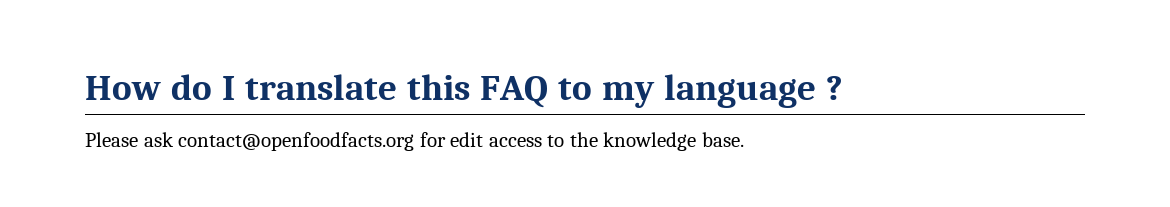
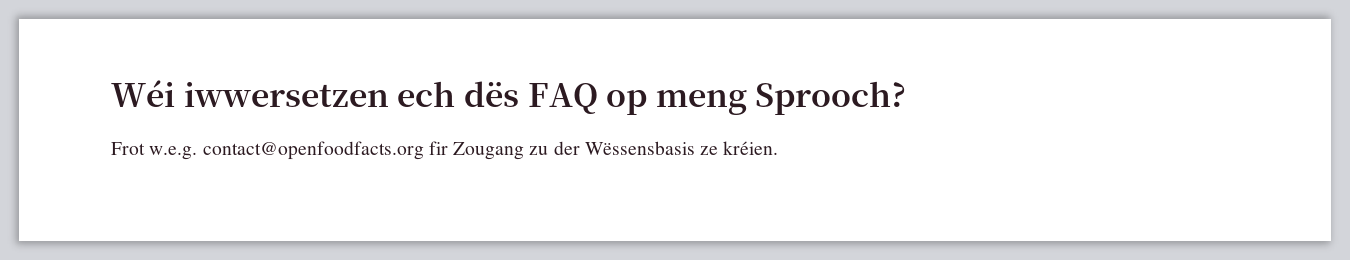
- How do I translate this FAQ to my language ?
- Please ask contact@openfoodfacts.org for edit access to the knowledge base.
+ Wéi iwwersetzen ech dës FAQ op meng Sprooch?
+ Frot w.e.g. contact@openfoodfacts.org fir Zougang zu der Wëssensbasis ze kréien.

